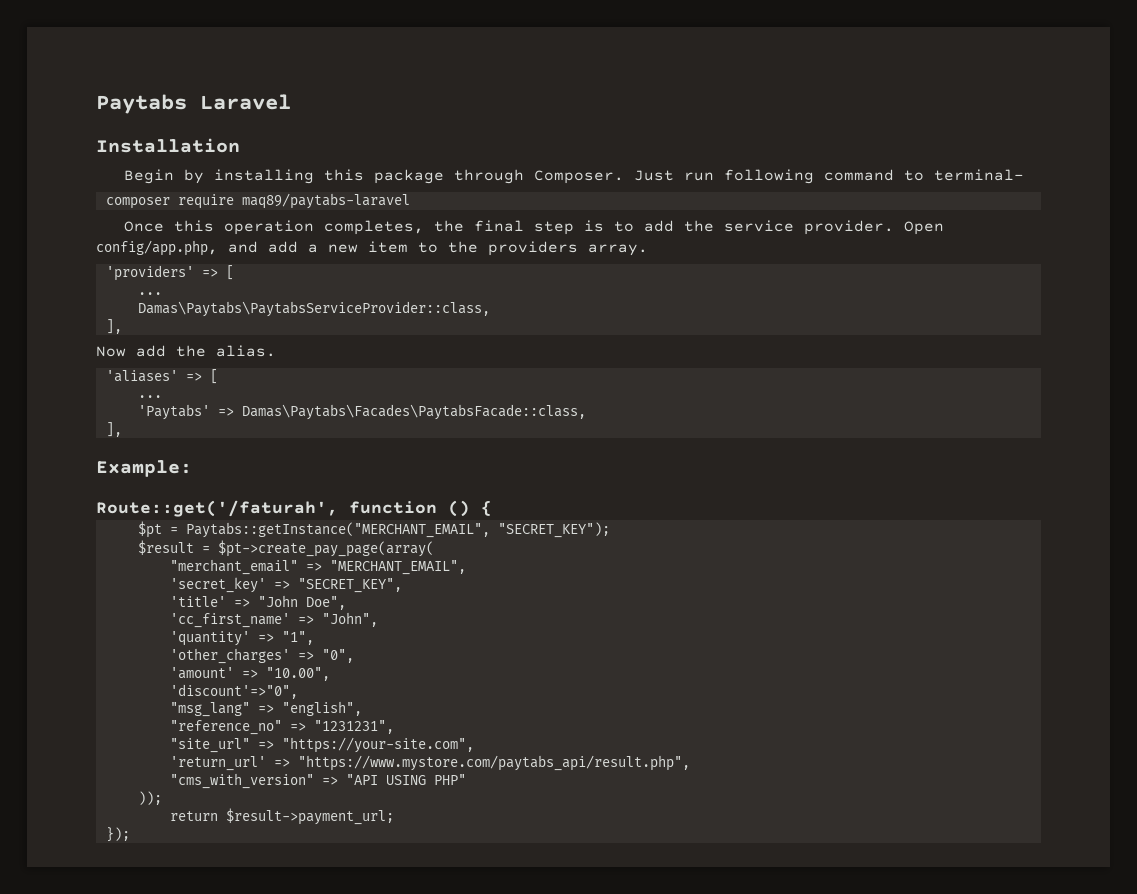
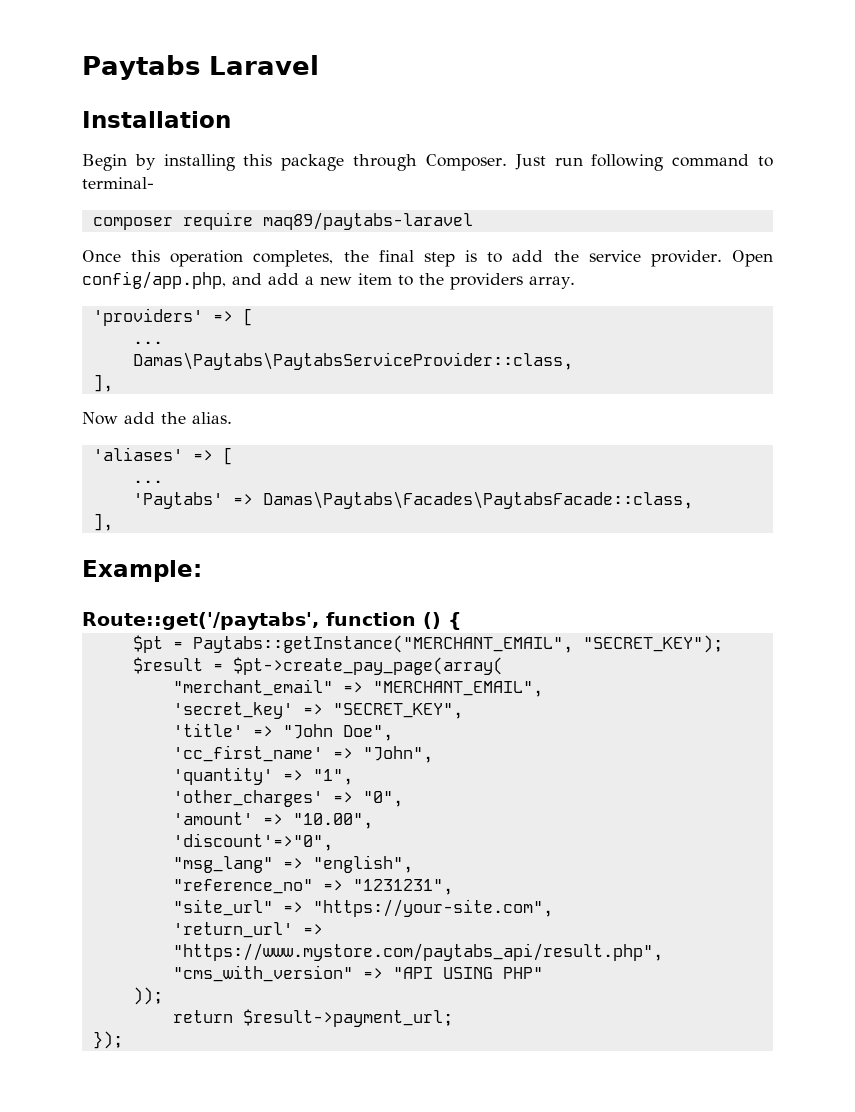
- Route::get('/faturah', function () {
+ Route::get('/paytabs', function () {

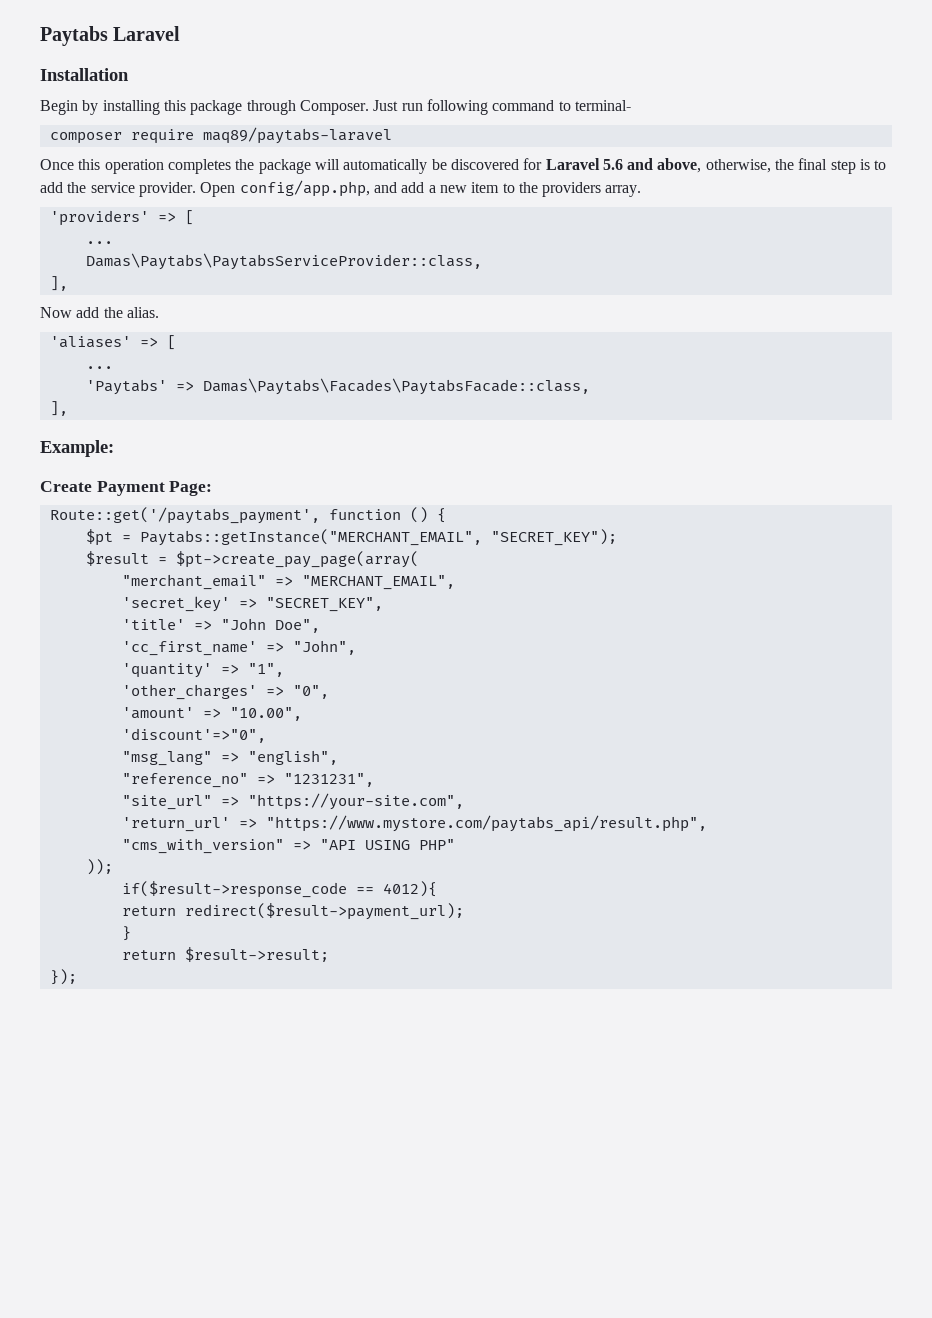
- Once this operation completes, the final step is to add the service provider.
+ Once this operation completes the package will automatically be discovered for Laravel 5.6 and above, otherwise, the final step is to add the service provider.
- Route::get('/paytabs', function () {
+ Create Payment Page:
+ Route::get('/paytabs_payment', function () {
- return $result->payment_url;
+ if($result->response_code == 4012){
+ return redirect($result->payment_url);
+ }
+ return $result->result;

